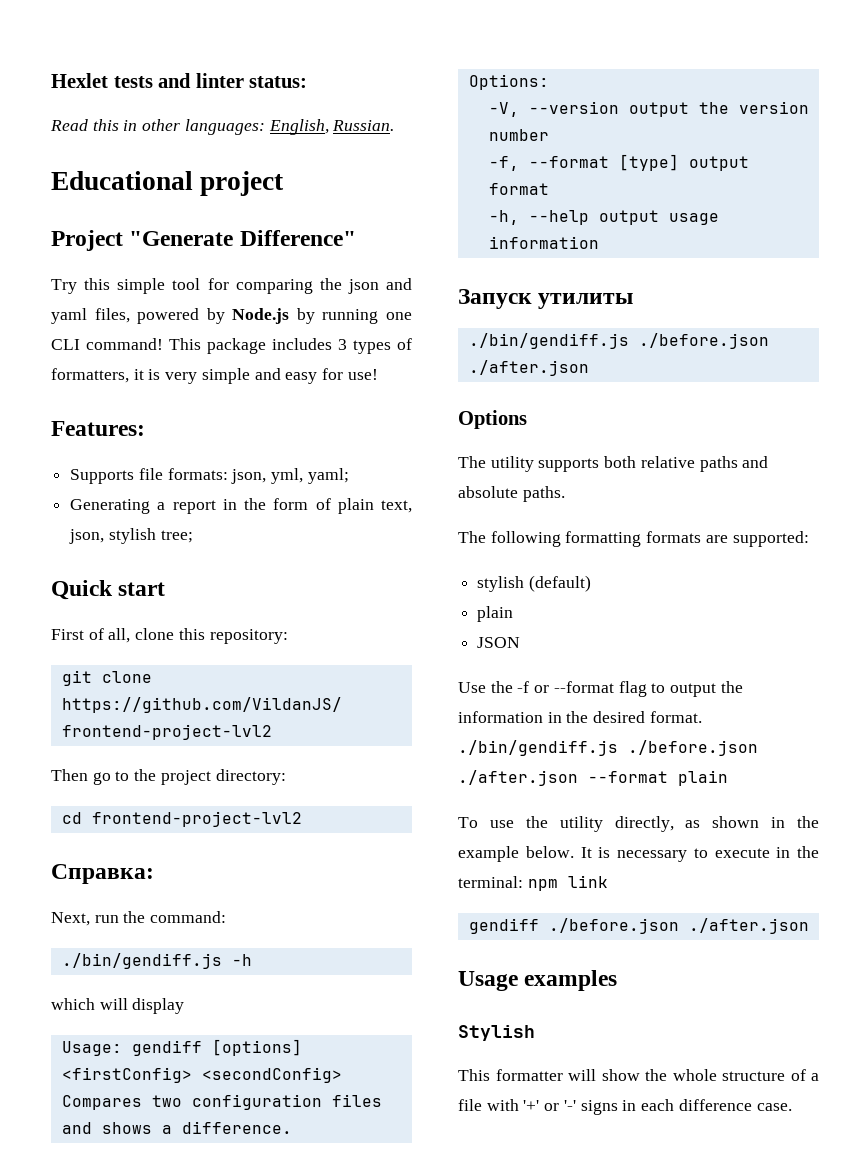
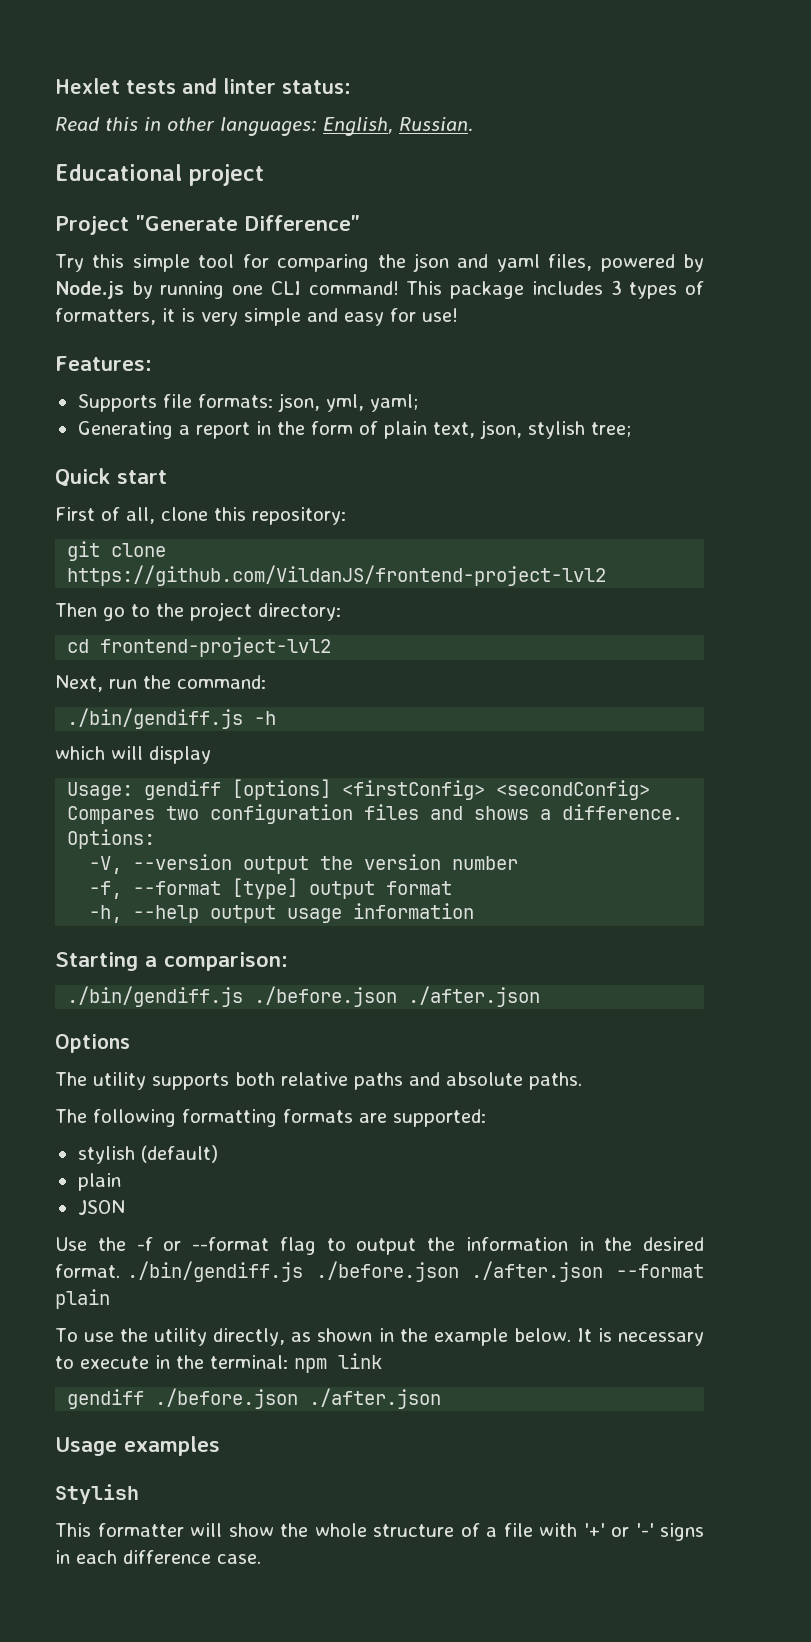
- Справка:
- Запуск утилиты
+ Starting a comparison:

